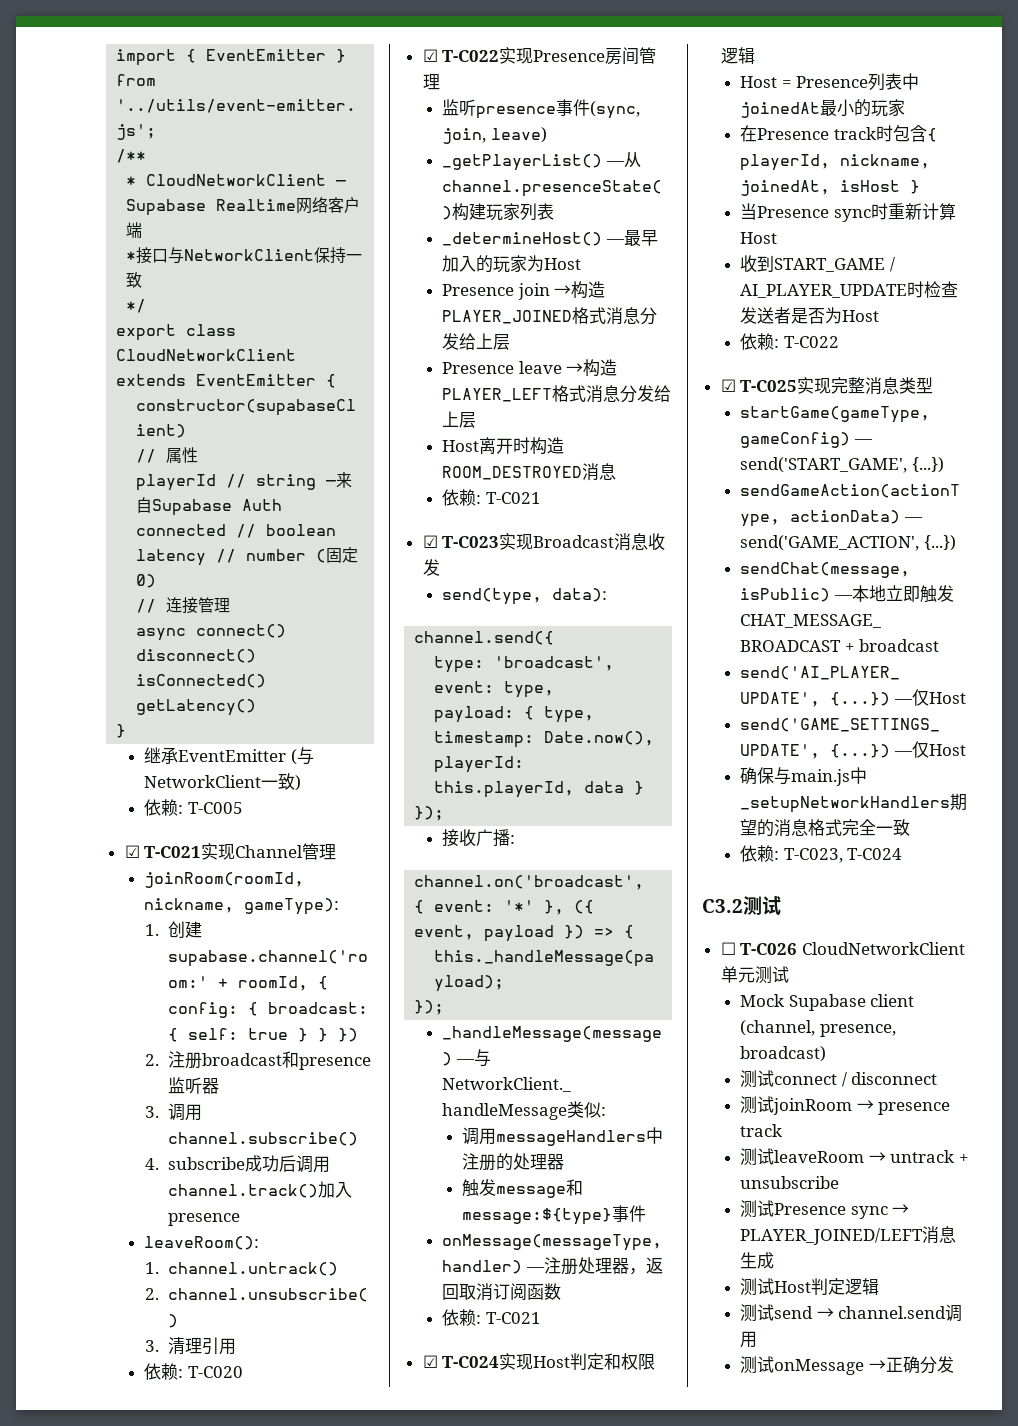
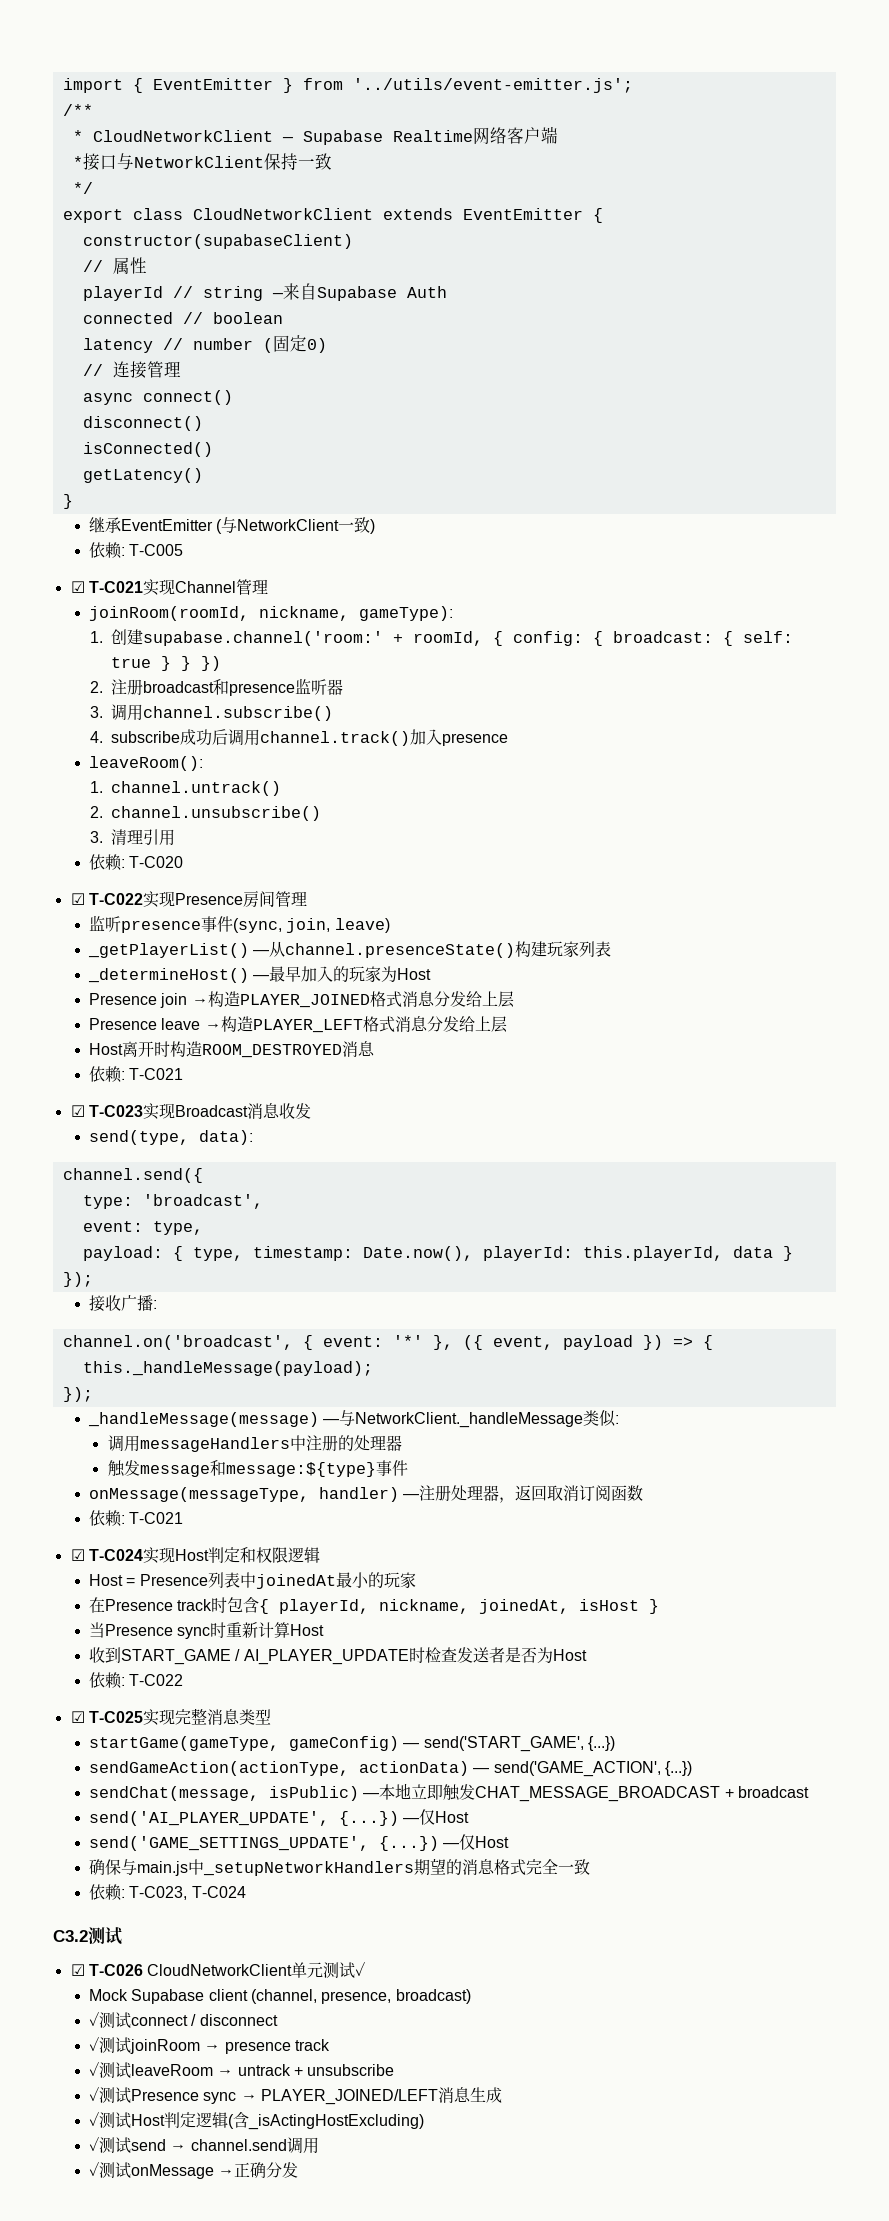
- ☐ T-C026 CloudNetworkClient单元测试
+ ☑ T-C026 CloudNetworkClient单元测试✓
- 测试connect / disconnect
+ ✓测试connect / disconnect
- 测试joinRoom → presence track
+ ✓测试joinRoom → presence track
- 测试leaveRoom → untrack + unsubscribe
+ ✓测试leaveRoom → untrack + unsubscribe
- 测试Presence sync → PLAYER_JOINED/LEFT消息生成
+ ✓测试Presence sync → PLAYER_JOINED/LEFT消息生成
- 测试Host判定逻辑
- 测试send → channel.send调用
+ ✓测试Host判定逻辑(含_isActingHostExcluding)
+ ✓测试send → channel.send调用
- 测试onMessage →正确分发
+ ✓测试onMessage →正确分发

